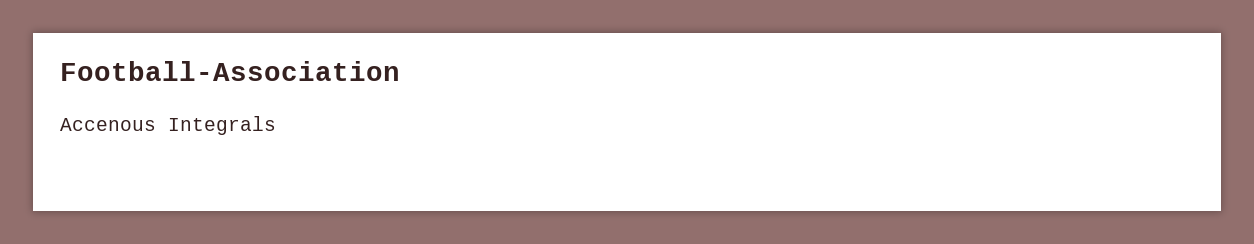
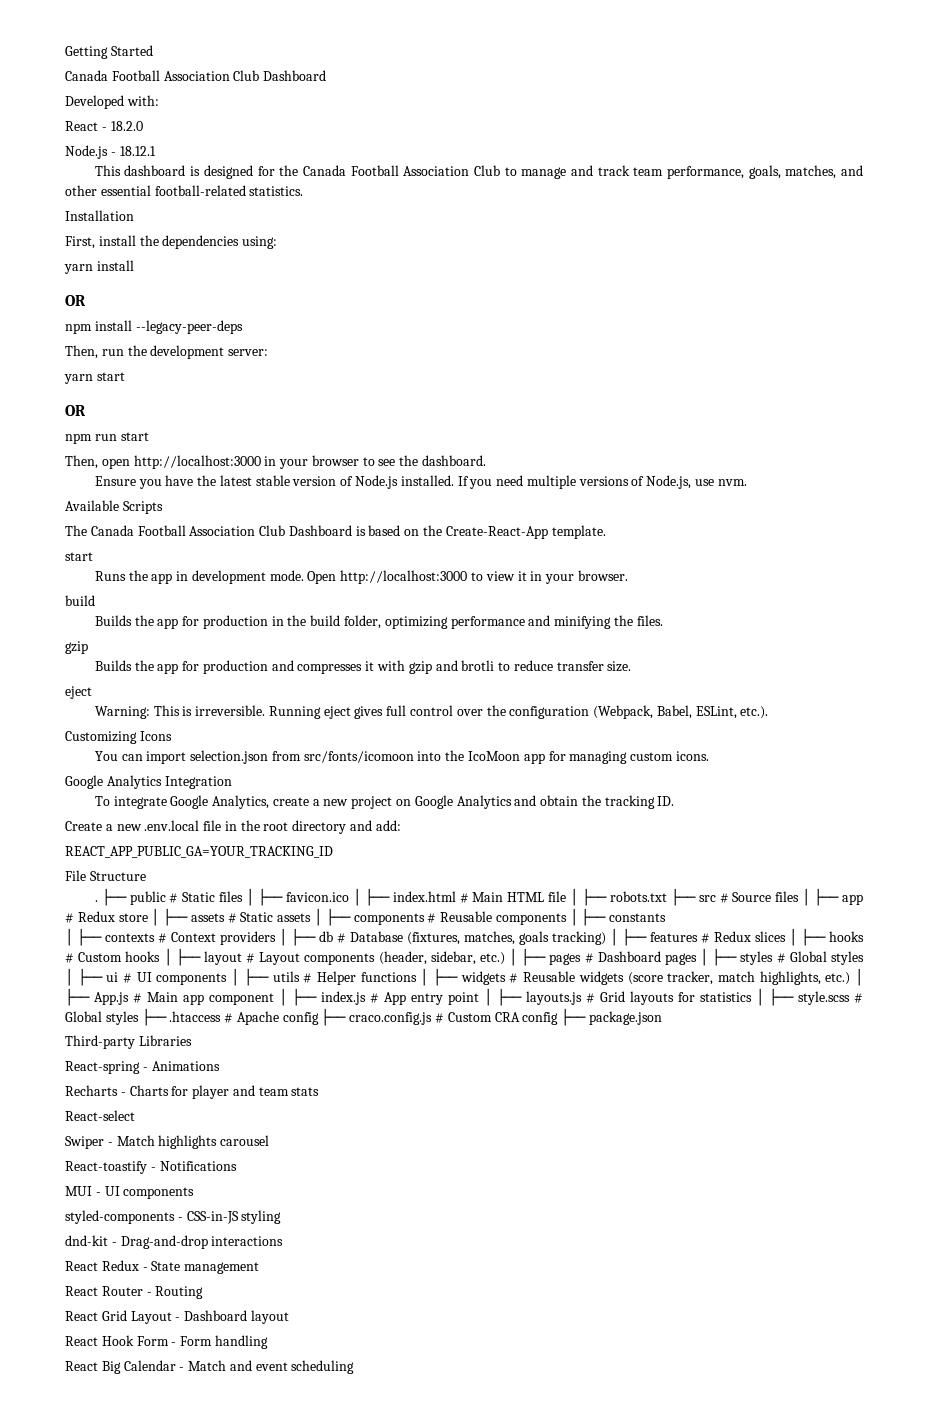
- Football-Association
- Accenous Integrals
+ Getting Started
+ Canada Football Association Club Dashboard
+ Developed with:
+ React - 18.2.0
+ Node.js - 18.12.1
+ This dashboard is designed for the Canada Football Association Club to manage and track team performance, goals, matches, and other essential football-related statistics.
+ Installation
+ First, install the dependencies using:
+ yarn install
+ OR
+ npm install --legacy-peer-deps
+ Then, run the development server:
+ yarn start
+ OR
+ npm run start
+ Then, open http://localhost:3000 in your browser to see the dashboard.
+ Ensure you have the latest stable version of Node.js installed. If you need multiple versions of Node.js, use nvm.
+ Available Scripts
+ The Canada Football Association Club Dashboard is based on the Create-React-App template.
+ start
+ Runs the app in development mode. Open http://localhost:3000 to view it in your browser.
+ build
+ Builds the app for production in the build folder, optimizing performance and minifying the files.
+ gzip
+ Builds the app for production and compresses it with gzip and brotli to reduce transfer size.
+ eject
+ Warning: This is irreversible. Running eject gives full control over the configuration (Webpack, Babel, ESLint, etc.).
+ Customizing Icons
+ You can import selection.json from src/fonts/icomoon into the IcoMoon app for managing custom icons.
+ Google Analytics Integration
+ To integrate Google Analytics, create a new project on Google Analytics and obtain the tracking ID.
+ Create a new .env.local file in the root directory and add:
+ REACT_APP_PUBLIC_GA=YOUR_TRACKING_ID
+ File Structure
+ . ├── public # Static files │ ├── favicon.ico │ ├── index.html # Main HTML file │ ├── robots.txt ├── src # Source files │ ├── app # Redux store │ ├── assets # Static assets │ ├── components # Reusable components │ ├── constants
+ │ ├── contexts # Context providers │ ├── db # Database (fixtures, matches, goals tracking) │ ├── features # Redux slices │ ├── hooks # Custom hooks │ ├── layout # Layout components (header, sidebar, etc.) │ ├── pages # Dashboard pages │ ├── styles # Global styles │ ├── ui # UI components │ ├── utils # Helper functions │ ├── widgets # Reusable widgets (score tracker, match highlights, etc.) │ ├── App.js # Main app component │ ├── index.js # App entry point │ ├── layouts.js # Grid layouts for statistics │ ├── style.scss # Global styles ├── .htaccess # Apache config ├── craco.config.js # Custom CRA config ├── package.json
+ Third-party Libraries
+ React-spring - Animations
+ Recharts - Charts for player and team stats
+ React-select
+ Swiper - Match highlights carousel
+ React-toastify - Notifications
+ MUI - UI components
+ styled-components - CSS-in-JS styling
+ dnd-kit - Drag-and-drop interactions
+ React Redux - State management
+ React Router - Routing
+ React Grid Layout - Dashboard layout
+ React Hook Form - Form handling
+ React Big Calendar - Match and event scheduling

